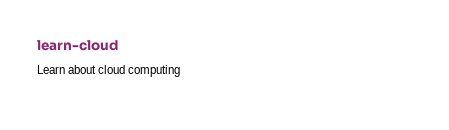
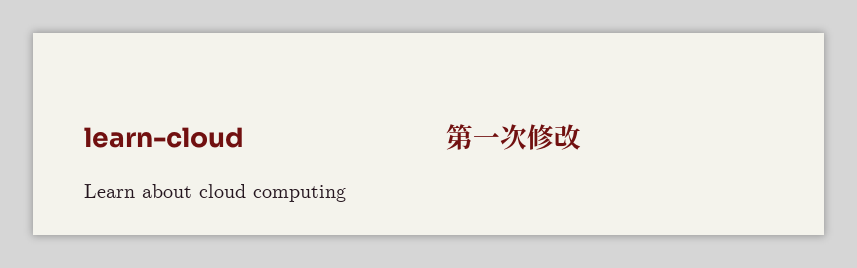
+ 第一次修改

